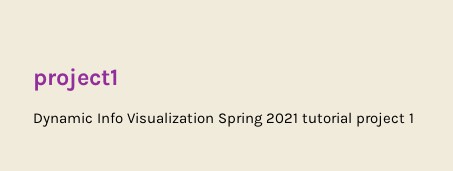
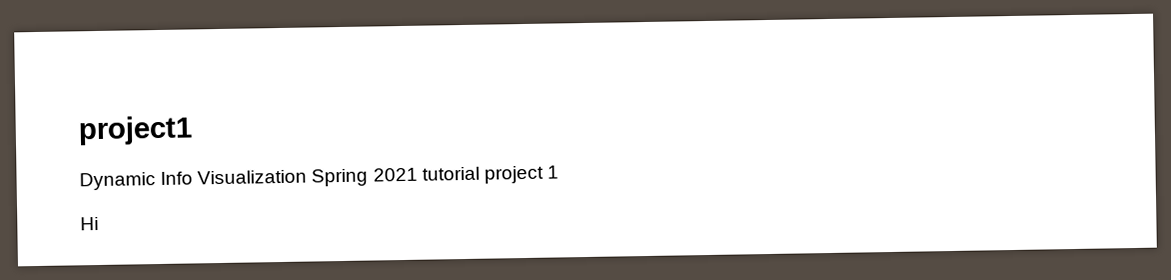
+ Hi

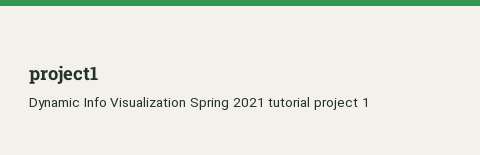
- Hi

